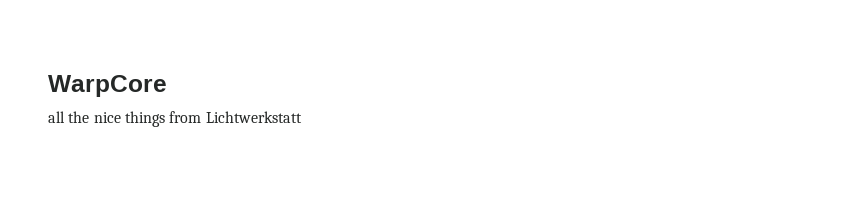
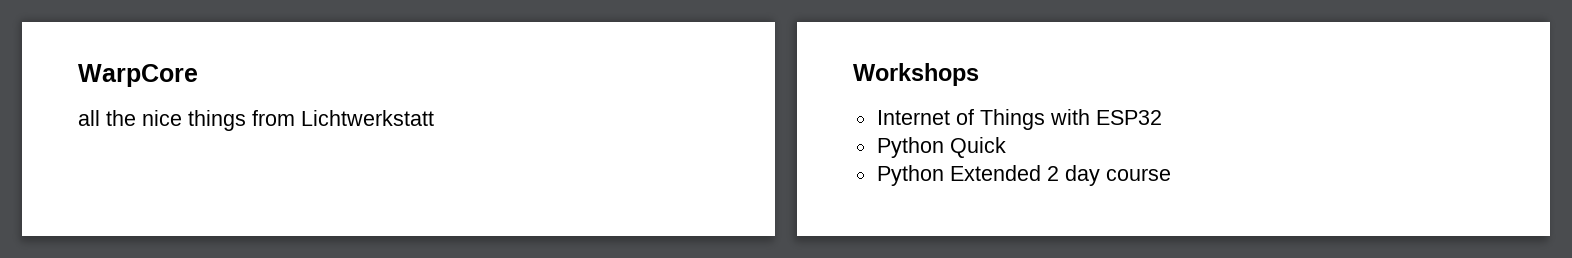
+ Workshops
+ Internet of Things with ESP32
+ Python Quick
+ Python Extended 2 day course

